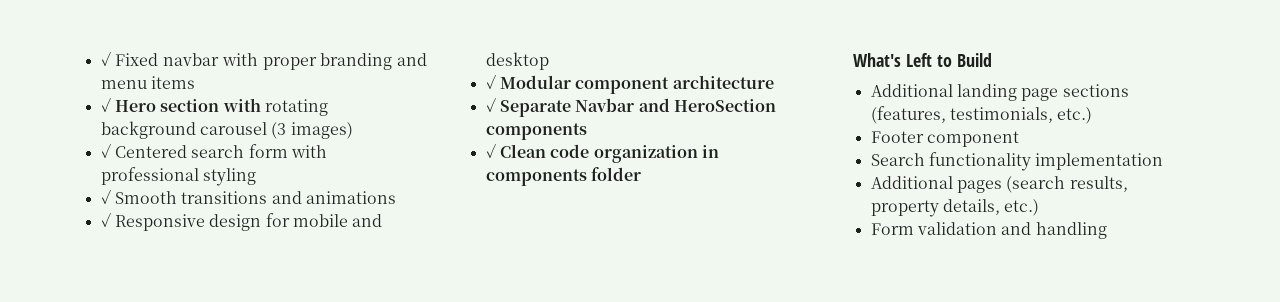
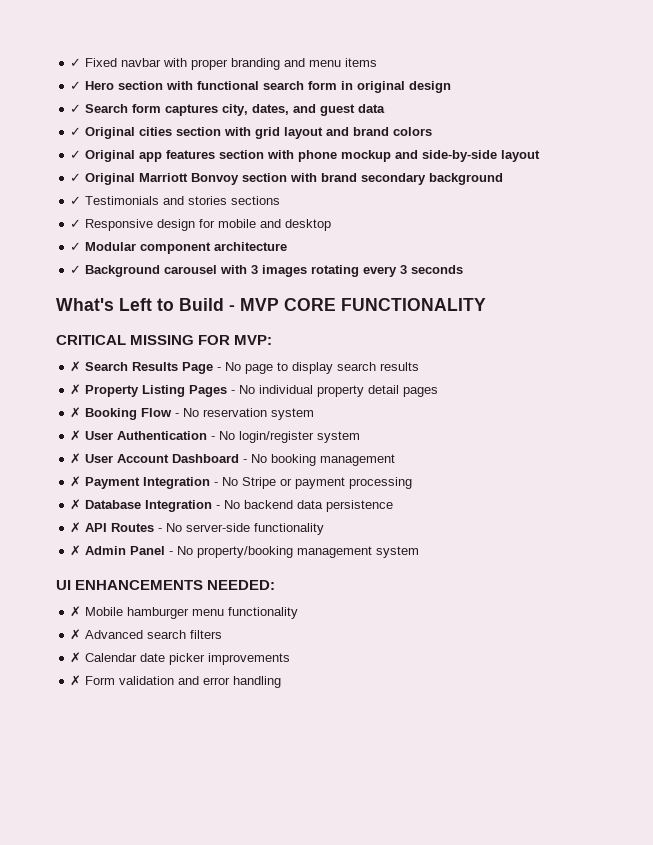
- ✓ Hero section with rotating background carousel (3 images)
- ✓ Centered search form with professional styling
- ✓ Smooth transitions and animations
+ ✓ Hero section with functional search form in original design
+ ✓ Search form captures city, dates, and guest data
+ ✓ Original cities section with grid layout and brand colors
+ ✓ Original app features section with phone mockup and side-by-side layout
+ ✓ Original Marriott Bonvoy section with brand secondary background
+ ✓ Testimonials and stories sections
- ✓ Separate Navbar and HeroSection components
- ✓ Clean code organization in components folder
- What's Left to Build
- Additional landing page sections (features, testimonials, etc.)
- Footer component
- Search functionality implementation
- Additional pages (search results, property details, etc.)
- Form validation and handling
+ ✓ Background carousel with 3 images rotating every 3 seconds
+ What's Left to Build - MVP CORE FUNCTIONALITY
+ CRITICAL MISSING FOR MVP:
+ ✗ Search Results Page - No page to display search results
+ ✗ Property Listing Pages - No individual property detail pages
+ ✗ Booking Flow - No reservation system
+ ✗ User Authentication - No login/register system
+ ✗ User Account Dashboard - No booking management
+ ✗ Payment Integration - No Stripe or payment processing
+ ✗ Database Integration - No backend data persistence
+ ✗ API Routes - No server-side functionality
+ ✗ Admin Panel - No property/booking management system
+ UI ENHANCEMENTS NEEDED:
+ ✗ Mobile hamburger menu functionality
+ ✗ Advanced search filters
+ ✗ Calendar date picker improvements
+ ✗ Form validation and error handling

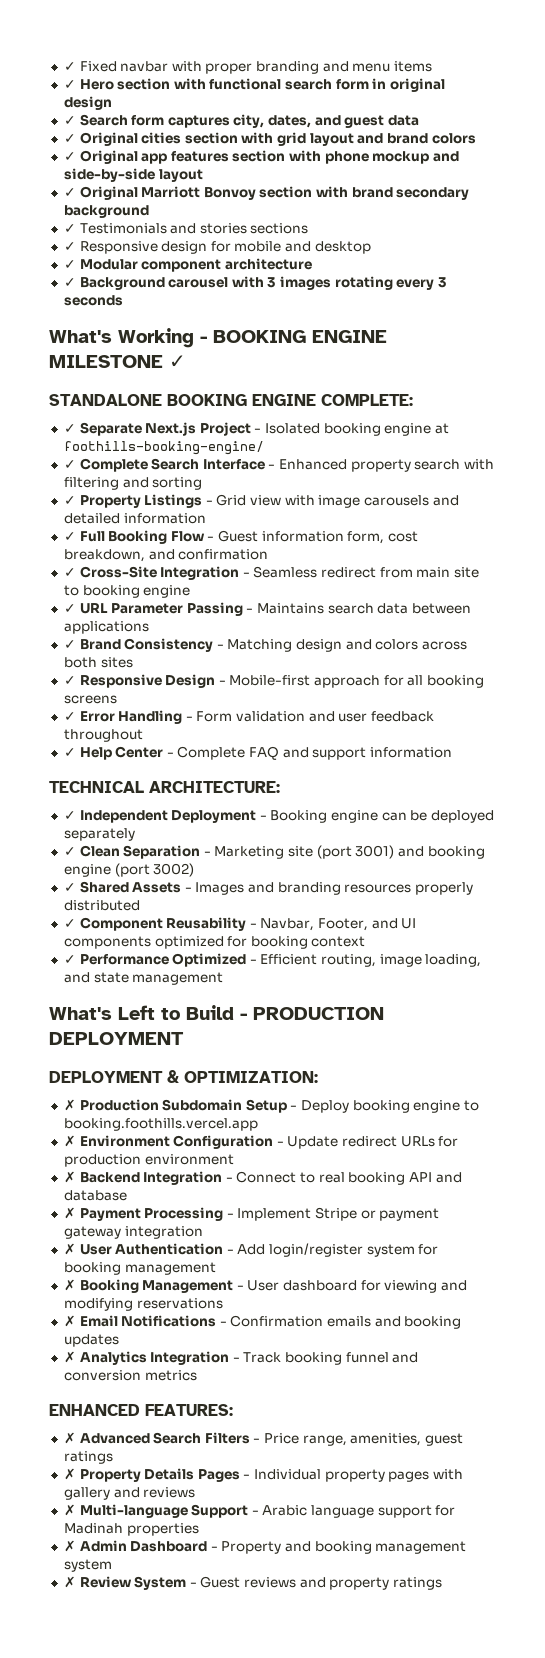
+ What's Working - BOOKING ENGINE MILESTONE ✓
+ STANDALONE BOOKING ENGINE COMPLETE:
+ ✓ Separate Next.js Project - Isolated booking engine at foothills-booking-engine/
+ ✓ Complete Search Interface - Enhanced property search with filtering and sorting
+ ✓ Property Listings - Grid view with image carousels and detailed information
+ ✓ Full Booking Flow - Guest information form, cost breakdown, and confirmation
+ ✓ Cross-Site Integration - Seamless redirect from main site to booking engine
+ ✓ URL Parameter Passing - Maintains search data between applications
+ ✓ Brand Consistency - Matching design and colors across both sites
+ ✓ Responsive Design - Mobile-first approach for all booking screens
+ ✓ Error Handling - Form validation and user feedback throughout
+ ✓ Help Center - Complete FAQ and support information
+ TECHNICAL ARCHITECTURE:
+ ✓ Independent Deployment - Booking engine can be deployed separately
+ ✓ Clean Separation - Marketing site (port 3001) and booking engine (port 3002)
+ ✓ Shared Assets - Images and branding resources properly distributed
+ ✓ Component Reusability - Navbar, Footer, and UI components optimized for booking context
+ ✓ Performance Optimized - Efficient routing, image loading, and state management
- What's Left to Build - MVP CORE FUNCTIONALITY
- CRITICAL MISSING FOR MVP:
- ✗ Search Results Page - No page to display search results
- ✗ Property Listing Pages - No individual property detail pages
- ✗ Booking Flow - No reservation system
+ What's Left to Build - PRODUCTION DEPLOYMENT
+ DEPLOYMENT & OPTIMIZATION:
+ ✗ Production Subdomain Setup - Deploy booking engine to booking.foothills.vercel.app
+ ✗ Environment Configuration - Update redirect URLs for production environment
+ ✗ Backend Integration - Connect to real booking API and database
+ ✗ Payment Processing - Implement Stripe or payment gateway integration
- ✗ User Authentication - No login/register system
- ✗ User Account Dashboard - No booking management
- ✗ Payment Integration - No Stripe or payment processing
- ✗ Database Integration - No backend data persistence
- ✗ API Routes - No server-side functionality
- ✗ Admin Panel - No property/booking management system
- UI ENHANCEMENTS NEEDED:
- ✗ Mobile hamburger menu functionality
- ✗ Advanced search filters
- ✗ Calendar date picker improvements
- ✗ Form validation and error handling
+ ✗ User Authentication - Add login/register system for booking management
+ ✗ Booking Management - User dashboard for viewing and modifying reservations
+ ✗ Email Notifications - Confirmation emails and booking updates
+ ✗ Analytics Integration - Track booking funnel and conversion metrics
+ ENHANCED FEATURES:
+ ✗ Advanced Search Filters - Price range, amenities, guest ratings
+ ✗ Property Details Pages - Individual property pages with gallery and reviews
+ ✗ Multi-language Support - Arabic language support for Madinah properties
+ ✗ Admin Dashboard - Property and booking management system
+ ✗ Review System - Guest reviews and property ratings

